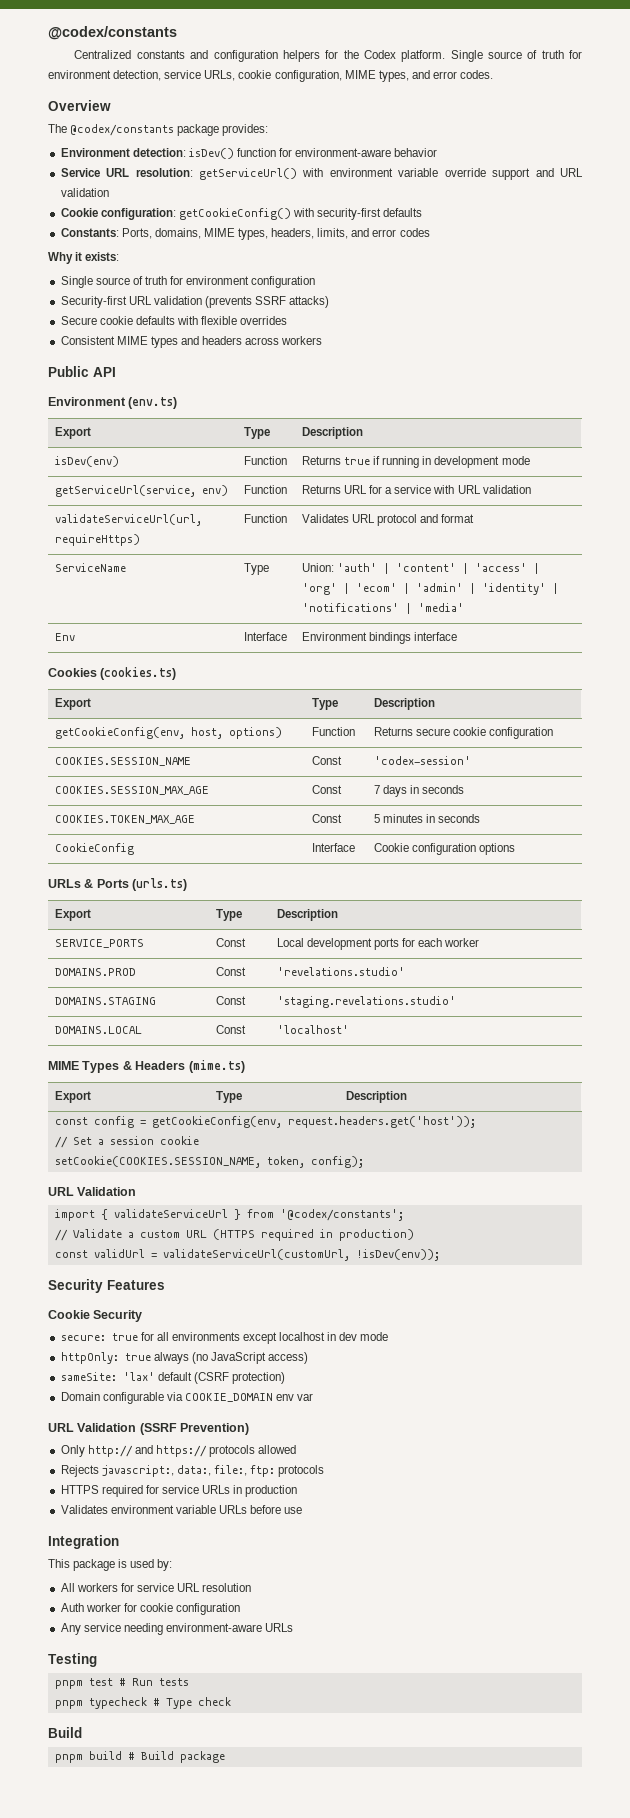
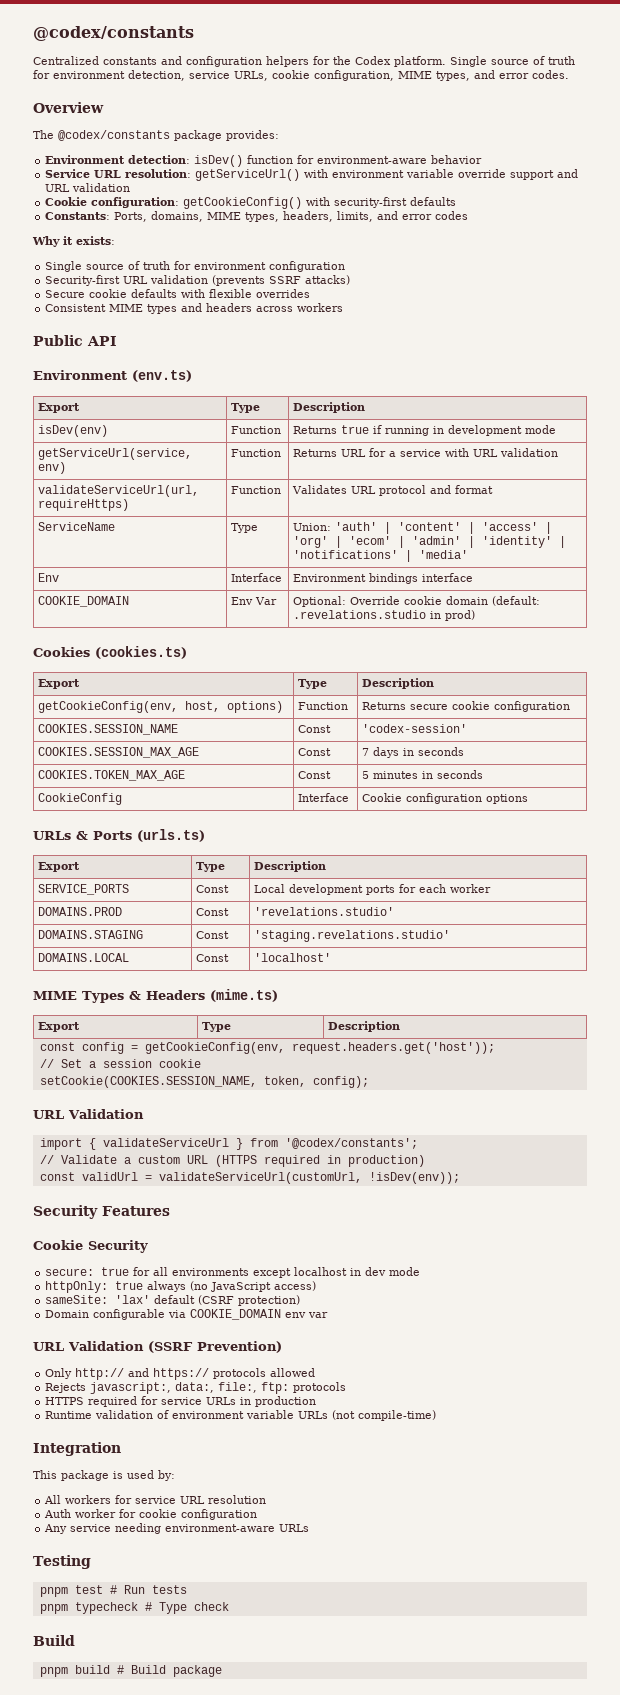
+ COOKIE_DOMAIN | Env Var | Optional: Override cookie domain (default: .revelations.studio in prod)
- Validates environment variable URLs before use
+ Runtime validation of environment variable URLs (not compile-time)

